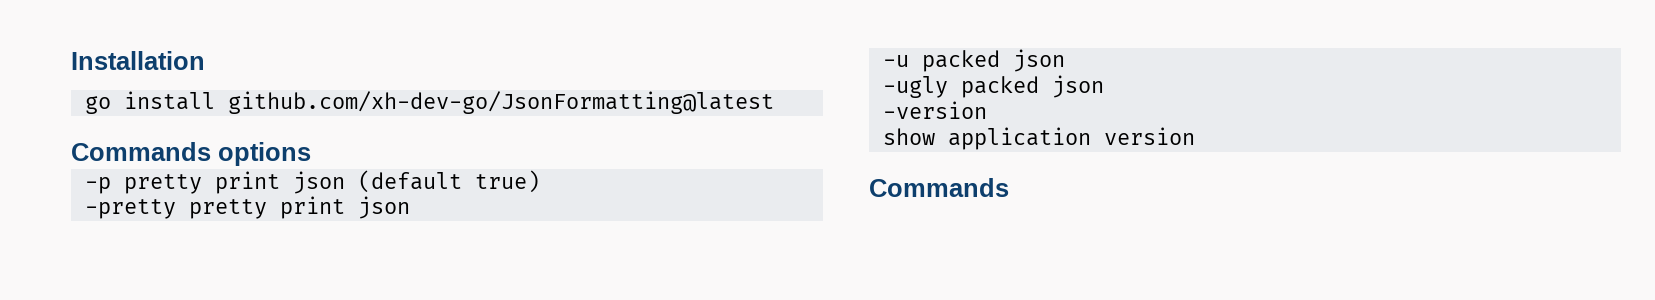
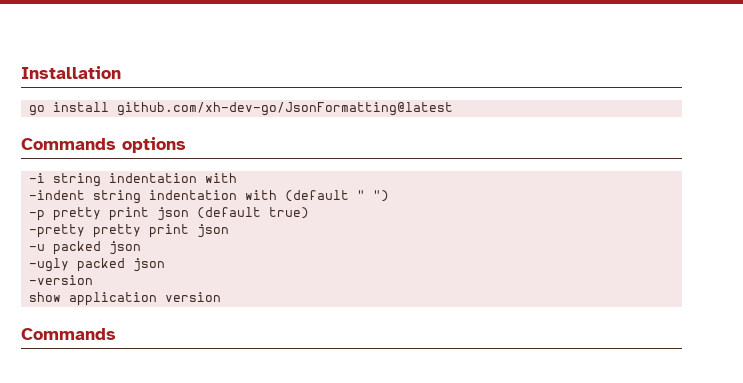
+ -i string indentation with
+ -indent string indentation with (default " ")

